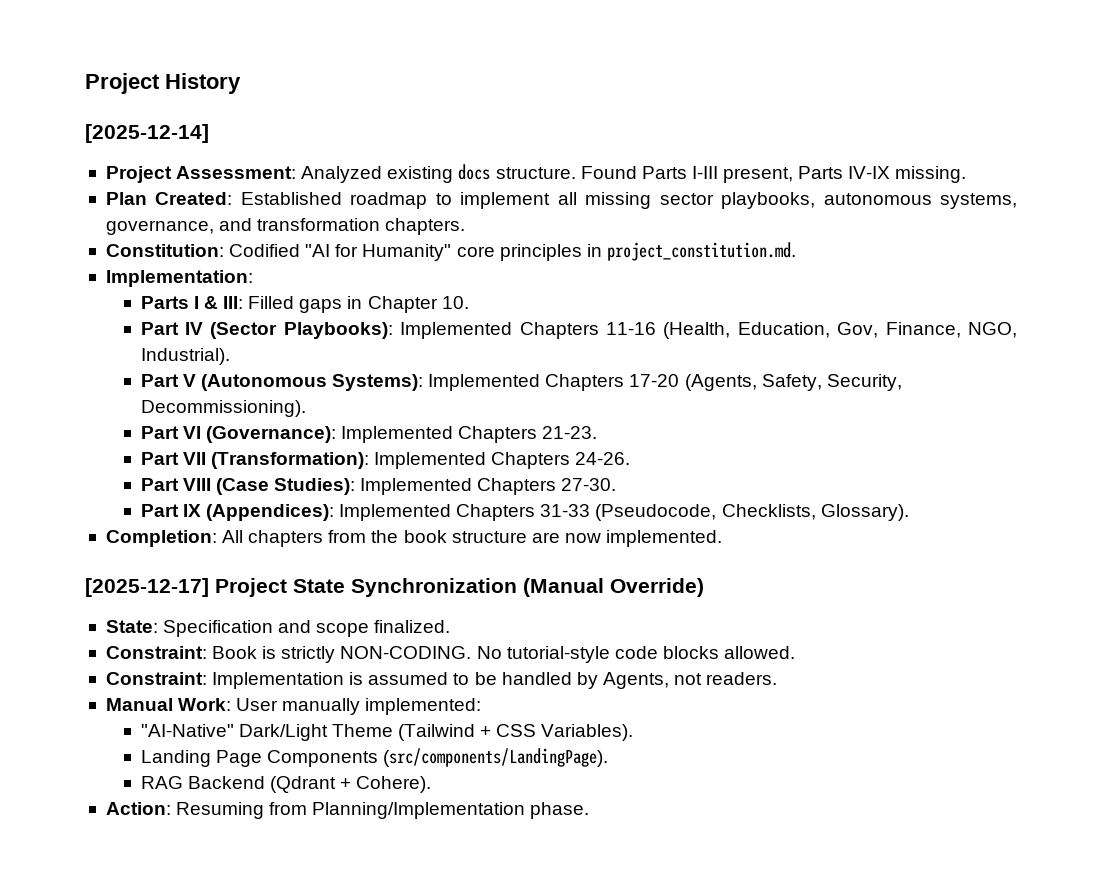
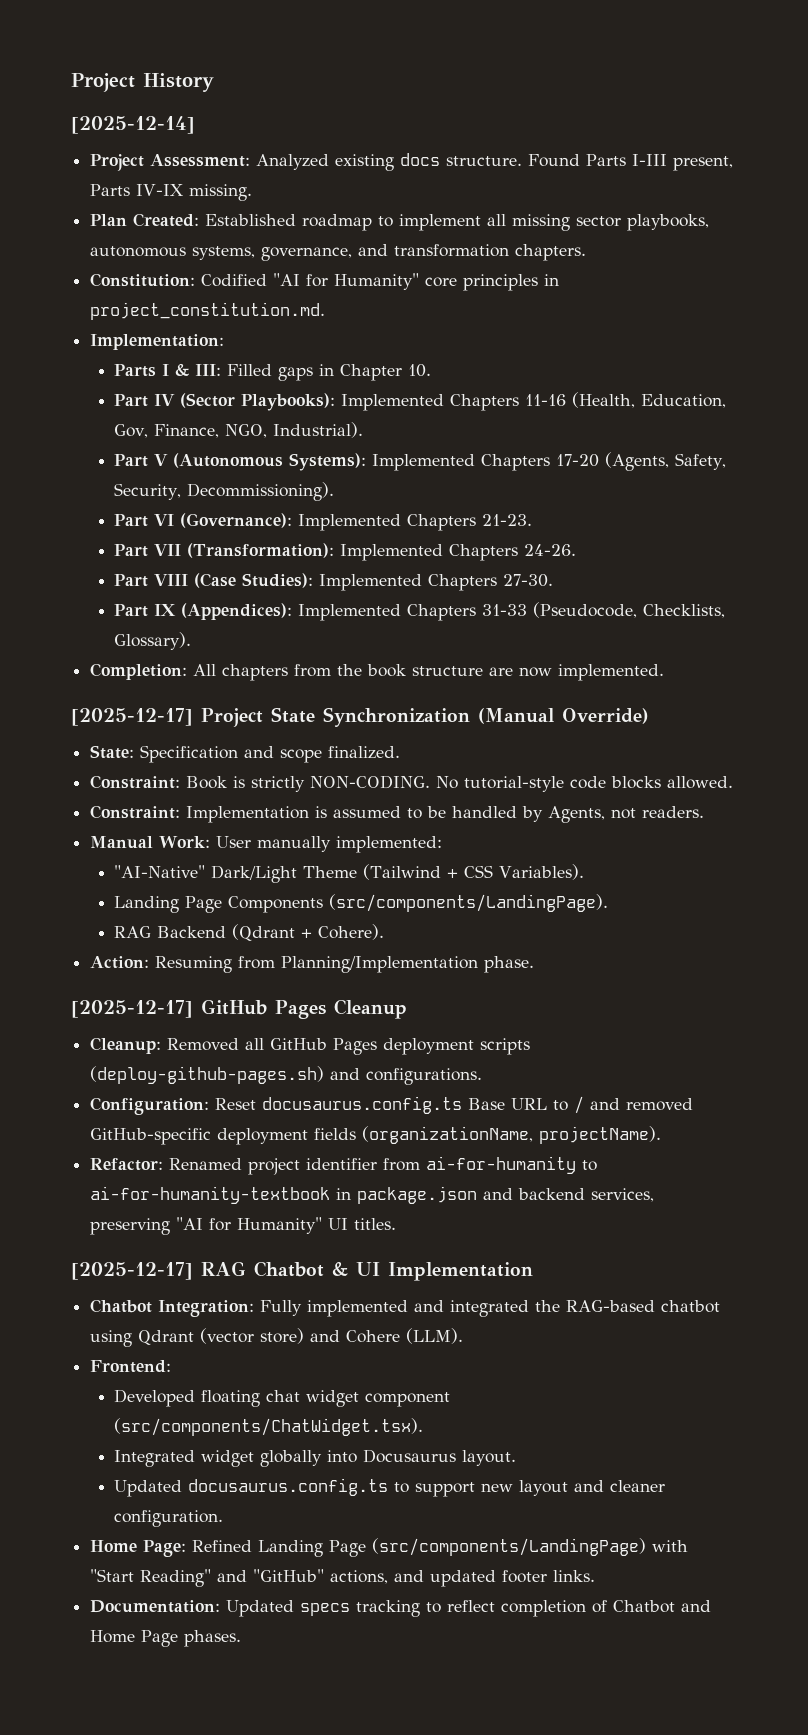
+ [2025-12-17] GitHub Pages Cleanup
+ Cleanup: Removed all GitHub Pages deployment scripts (deploy-github-pages.sh) and configurations.
+ Configuration: Reset docusaurus.config.ts Base URL to / and removed GitHub-specific deployment fields (organizationName, projectName).
+ Refactor: Renamed project identifier from ai-for-humanity to ai-for-humanity-textbook in package.json and backend services, preserving "AI for Humanity" UI titles.
+ [2025-12-17] RAG Chatbot & UI Implementation
+ Chatbot Integration: Fully implemented and integrated the RAG-based chatbot using Qdrant (vector store) and Cohere (LLM).
+ Frontend:
+ Developed floating chat widget component (src/components/ChatWidget.tsx).
+ Integrated widget globally into Docusaurus layout.
+ Updated docusaurus.config.ts to support new layout and cleaner configuration.
+ Home Page: Refined Landing Page (src/components/LandingPage) with "Start Reading" and "GitHub" actions, and updated footer links.
+ Documentation: Updated specs tracking to reflect completion of Chatbot and Home Page phases.

